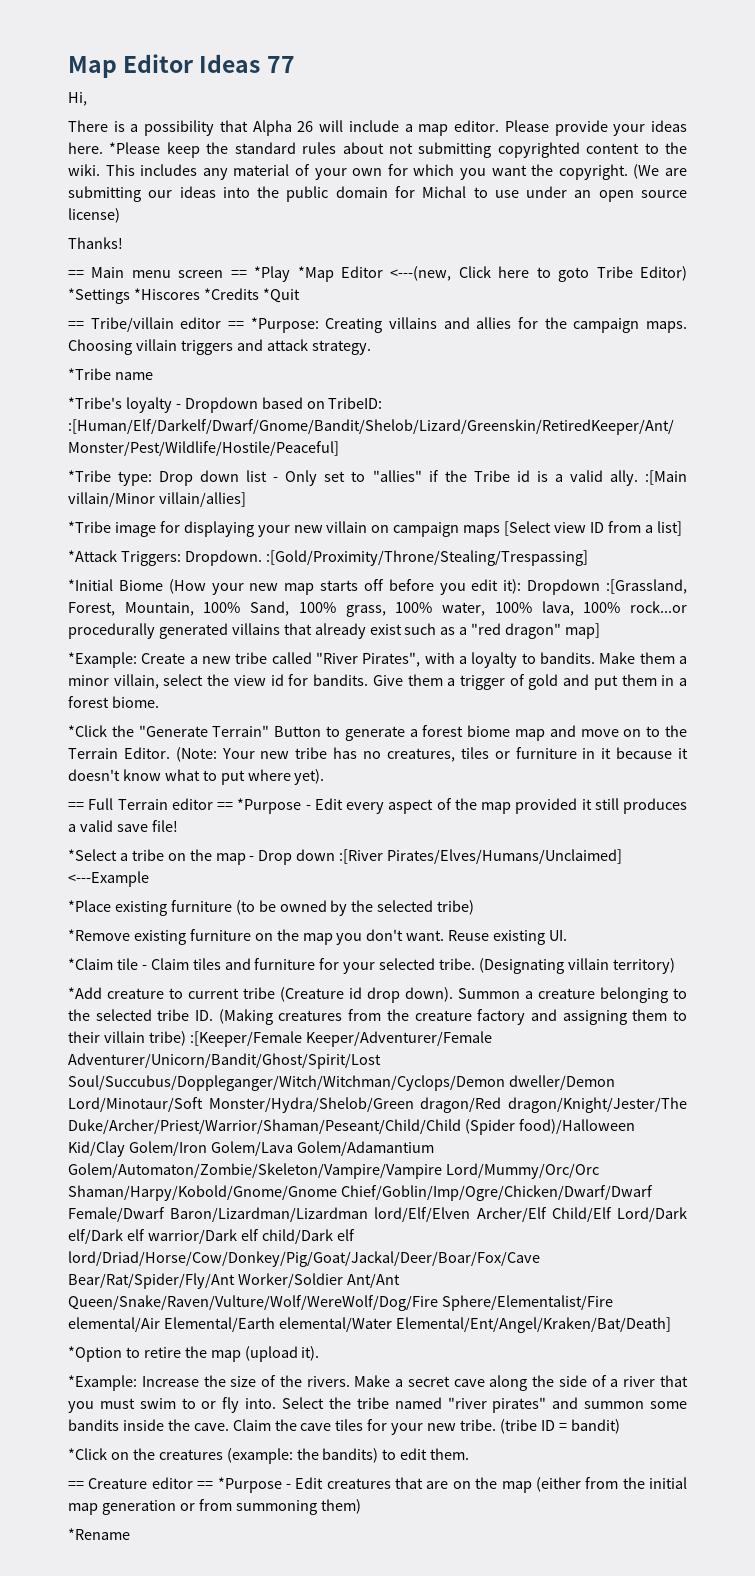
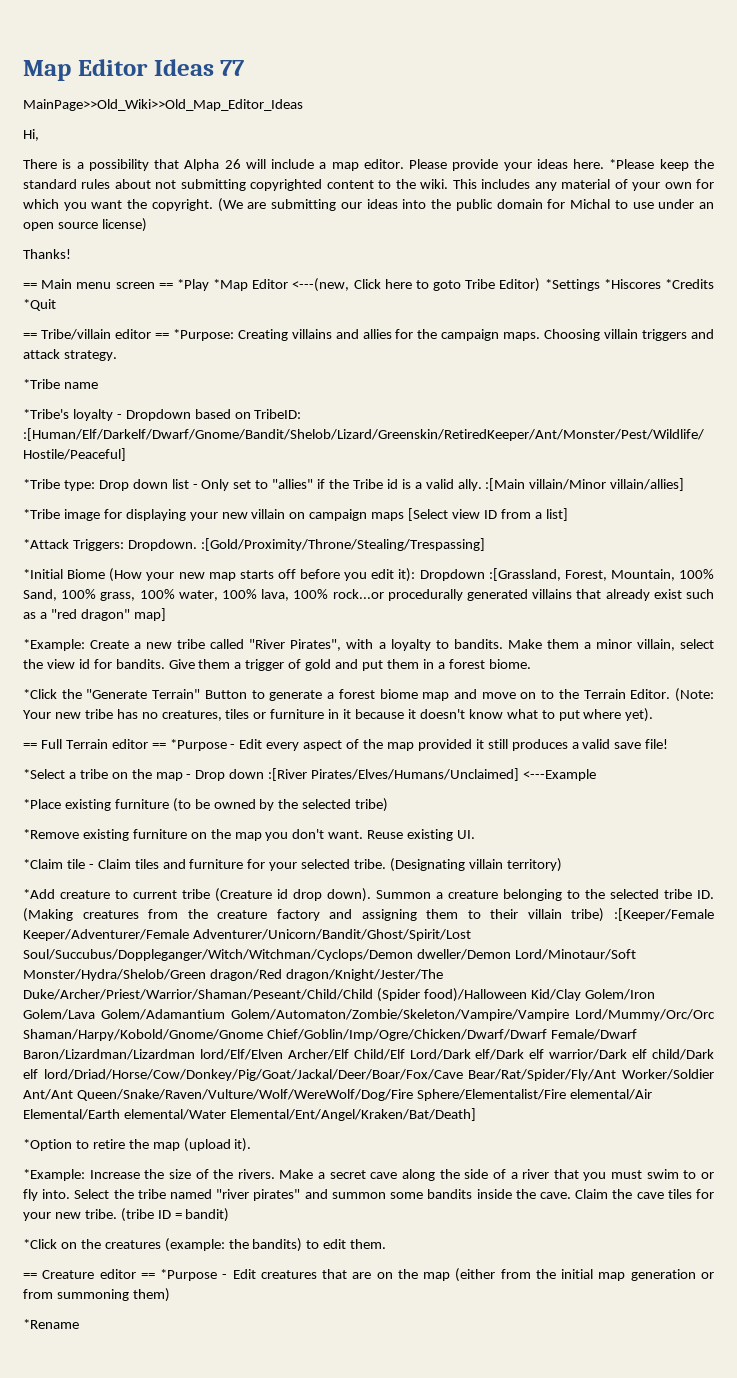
+ MainPage>>Old_Wiki>>Old_Map_Editor_Ideas

